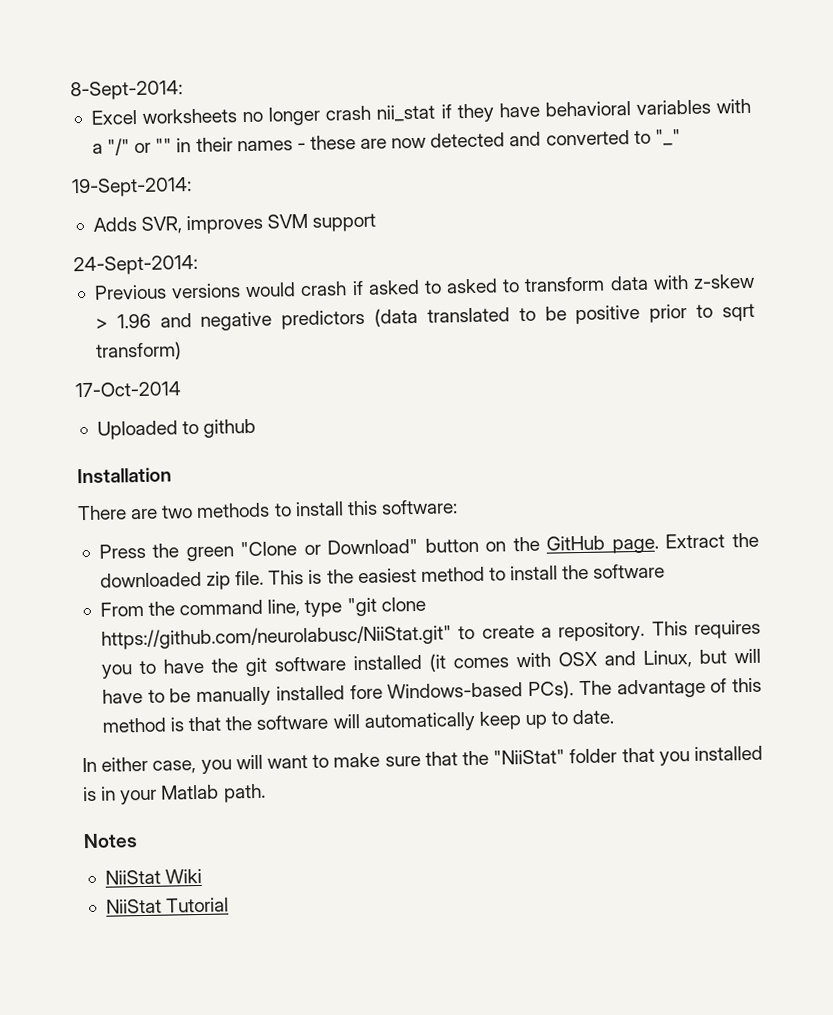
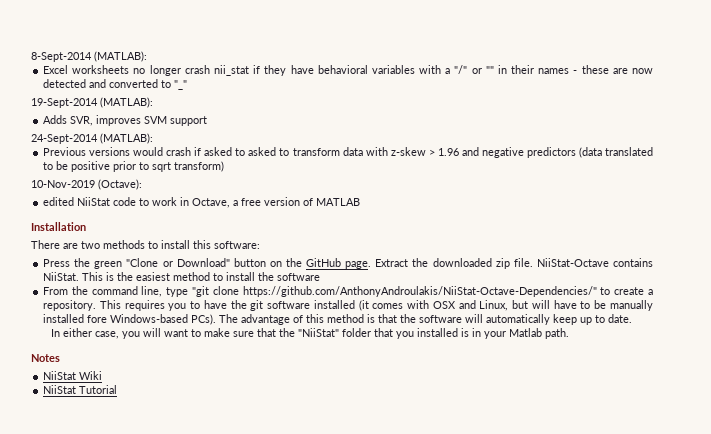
- 8-Sept-2014:
+ 8-Sept-2014 (MATLAB):
- 19-Sept-2014:
+ 19-Sept-2014 (MATLAB):
- 24-Sept-2014:
+ 24-Sept-2014 (MATLAB):
- 17-Oct-2014
- Uploaded to github
+ 10-Nov-2019 (Octave):
+ edited NiiStat code to work in Octave, a free version of MATLAB
+ NiiStat-Octave contains NiiStat.
- From the command line, type "git clone https://github.com/neurolabusc/NiiStat.git" to create a repository.
+ From the command line, type "git clone https://github.com/AnthonyAndroulakis/NiiStat-Octave-Dependencies/" to create a repository.

